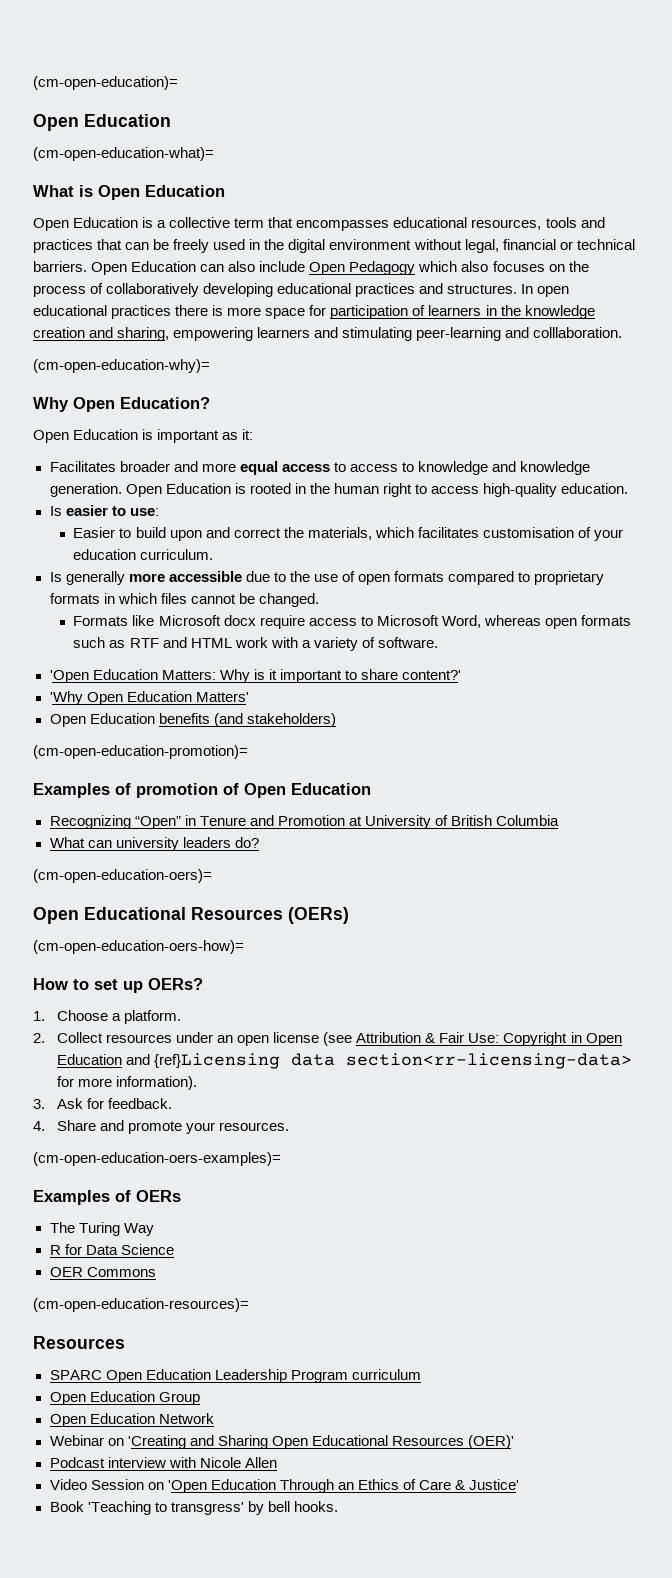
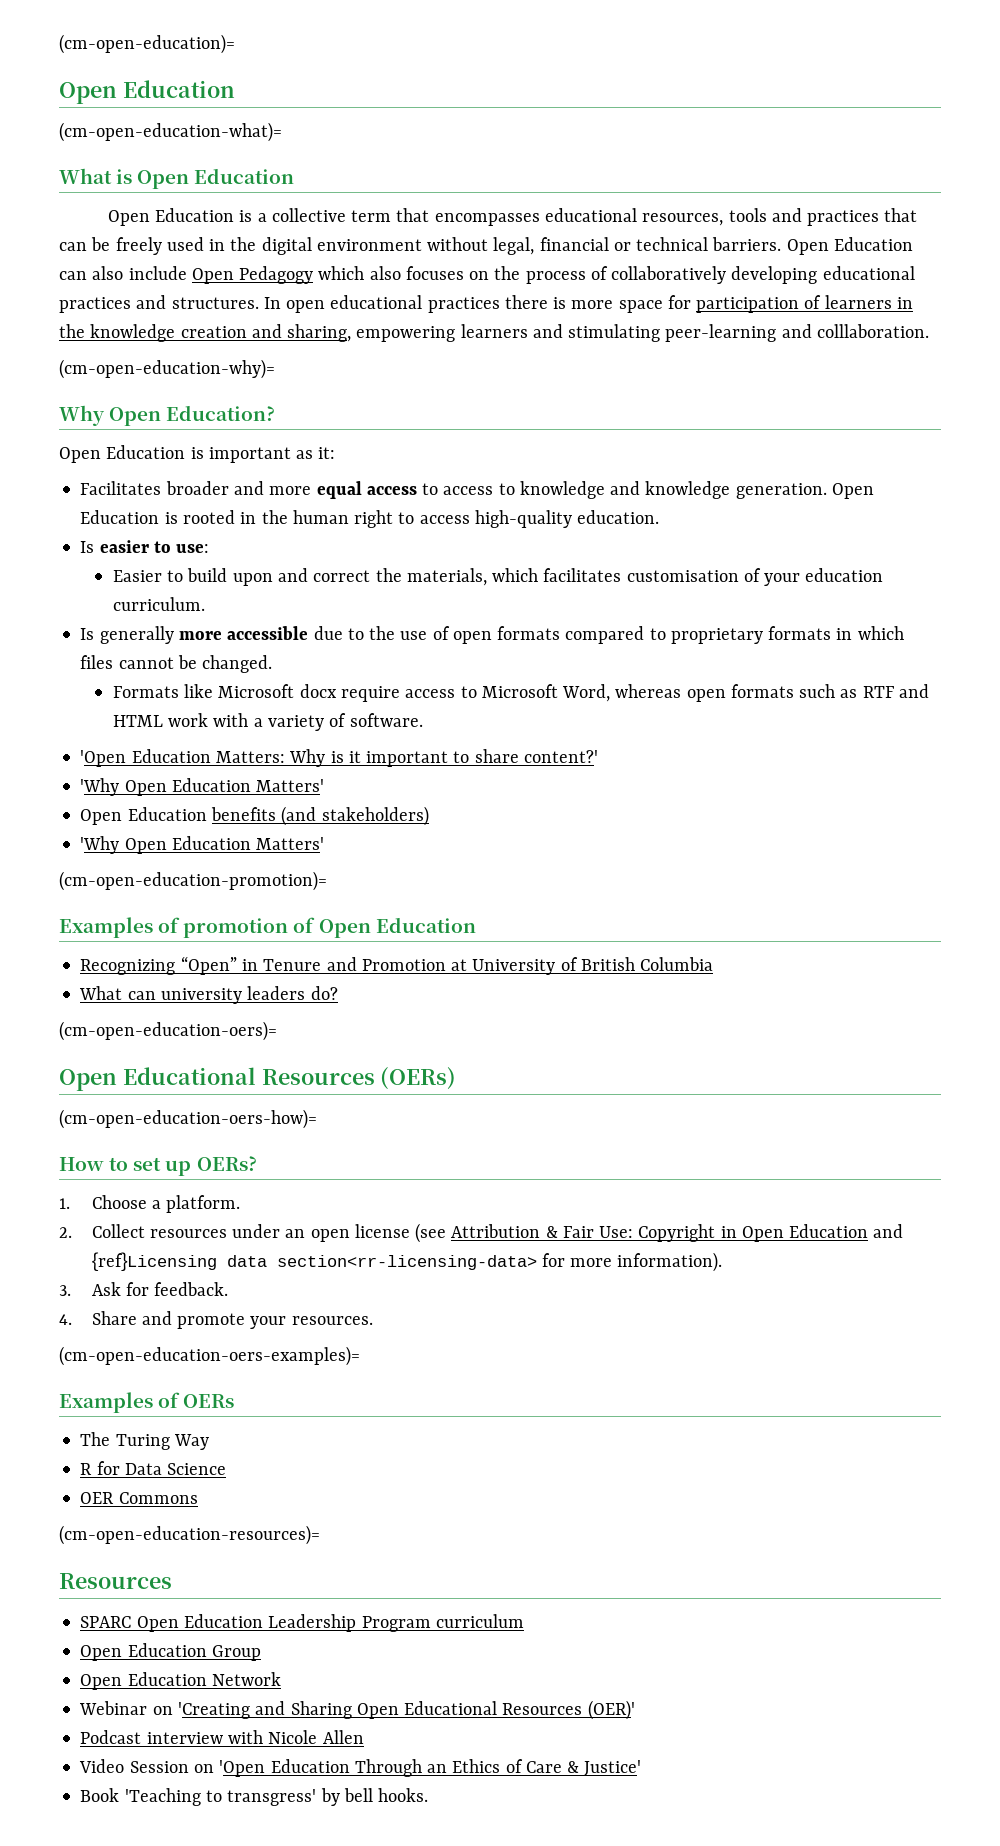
  Open Education benefits (and stakeholders)
+ 'Why Open Education Matters'

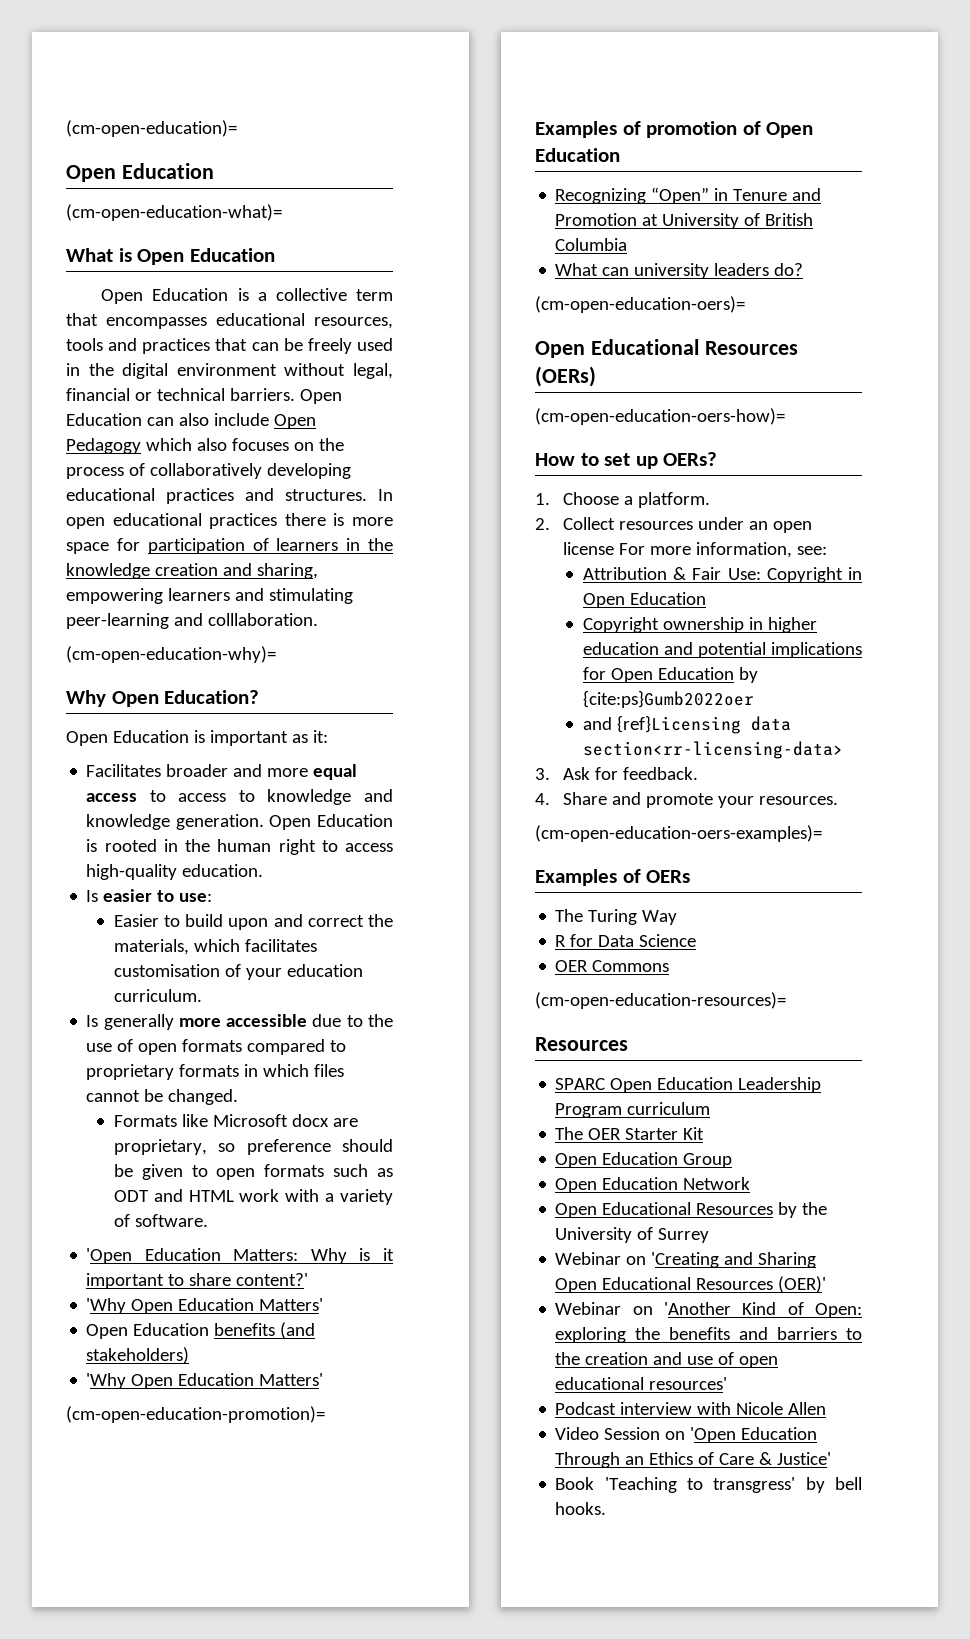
- Formats like Microsoft docx require access to Microsoft Word, whereas open formats such as RTF and HTML work with a variety of software.
+ Formats like Microsoft docx are proprietary, so preference should be given to open formats such as ODT and HTML work with a variety of software.
- 2. Collect resources under an open license (see Attribution & Fair Use: Copyright in Open Education and {ref}Licensing data section<rr-licensing-data> for more information).
+ 2. Collect resources under an open license For more information, see:
+ Attribution & Fair Use: Copyright in Open Education
+ Copyright ownership in higher education and potential implications for Open Education by {cite:ps}Gumb2022oer
+ and {ref}Licensing data section<rr-licensing-data>
+ The OER Starter Kit
+ Open Educational Resources by the University of Surrey
+ Webinar on 'Another Kind of Open: exploring the benefits and barriers to the creation and use of open educational resources'

